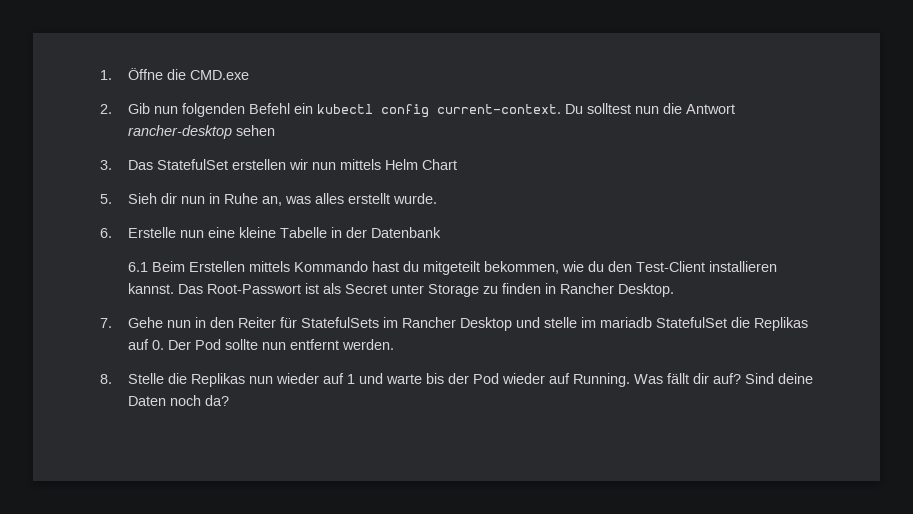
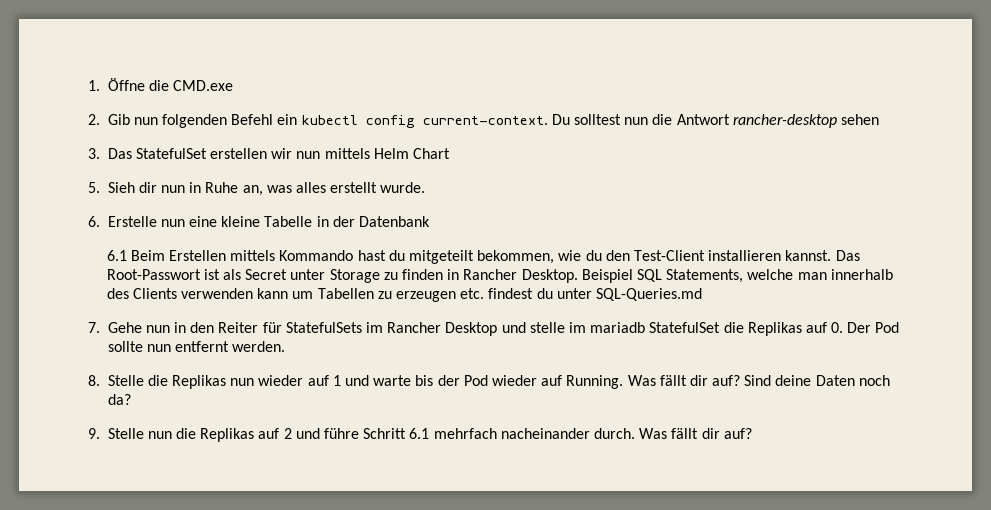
+ Beispiel SQL Statements, welche man innerhalb des Clients verwenden kann um Tabellen zu erzeugen etc. findest du unter SQL-Queries.md
+ 9. Stelle nun die Replikas auf 2 und führe Schritt 6.1 mehrfach nacheinander durch. Was fällt dir auf?

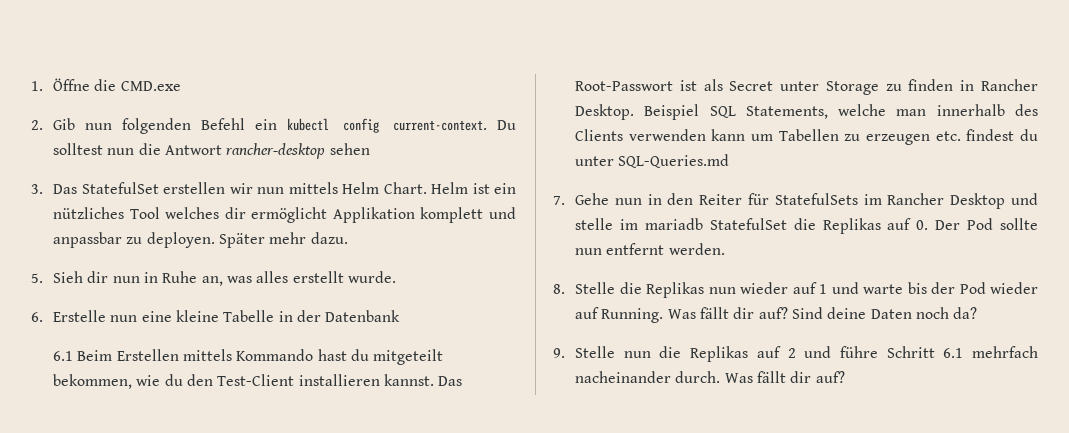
- 3. Das StatefulSet erstellen wir nun mittels Helm Chart
+ 3. Das StatefulSet erstellen wir nun mittels Helm Chart. Helm ist ein nützliches Tool welches dir ermöglicht Applikation komplett und anpassbar zu deployen. Später mehr dazu.

